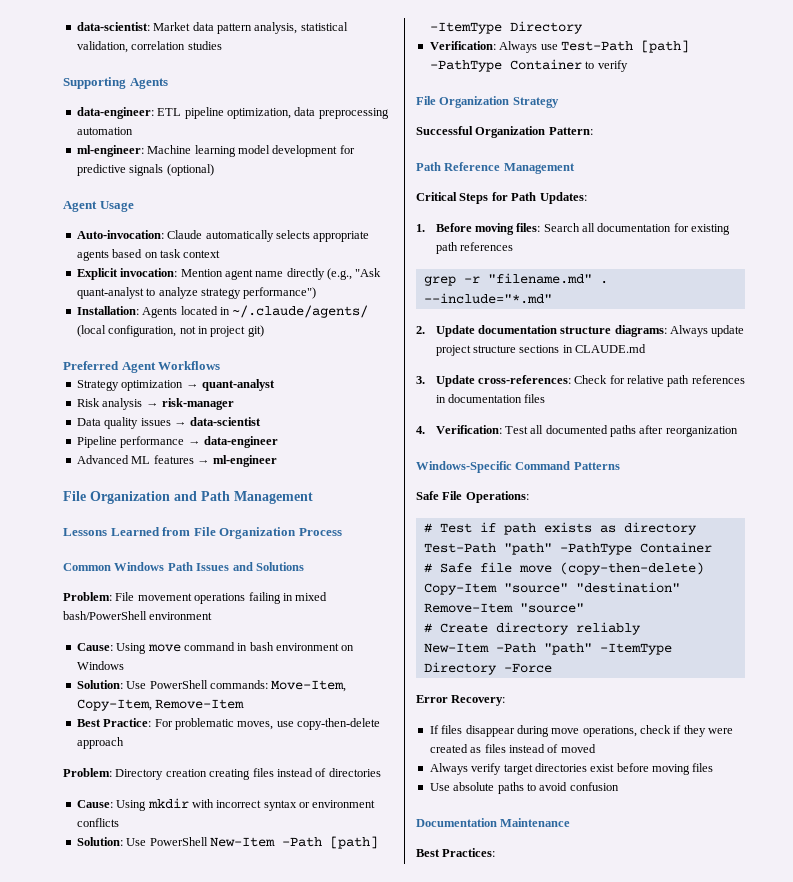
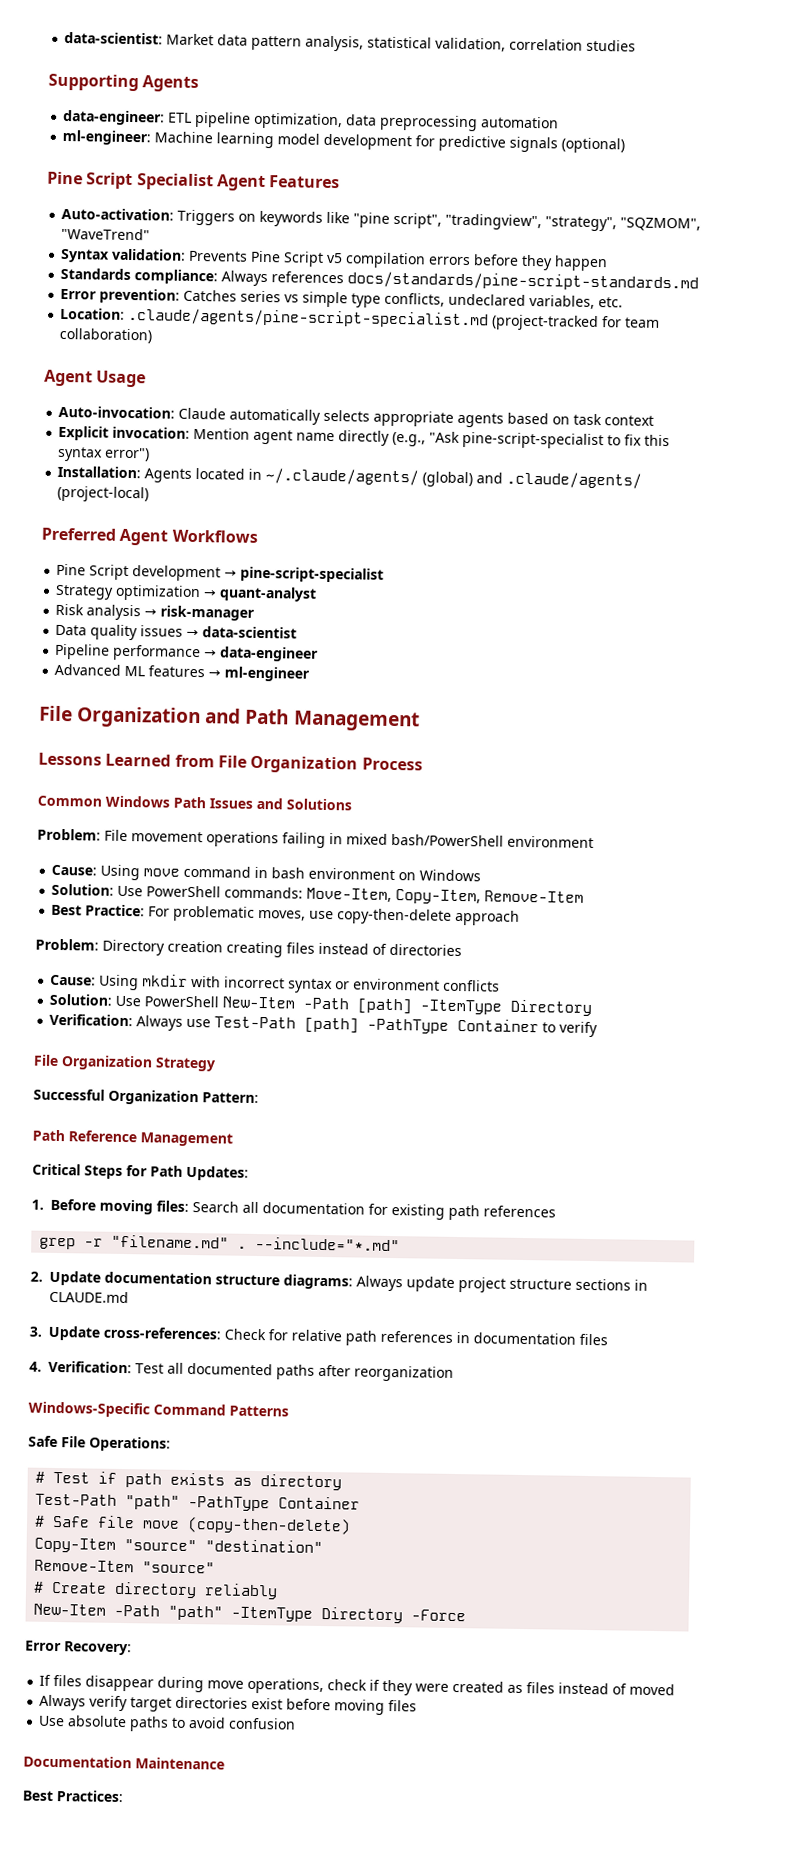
+ Pine Script Specialist Agent Features
+ Auto-activation: Triggers on keywords like "pine script", "tradingview", "strategy", "SQZMOM", "WaveTrend"
+ Syntax validation: Prevents Pine Script v5 compilation errors before they happen
+ Standards compliance: Always references docs/standards/pine-script-standards.md
+ Error prevention: Catches series vs simple type conflicts, undeclared variables, etc.
+ Location: .claude/agents/pine-script-specialist.md (project-tracked for team collaboration)
- Explicit invocation: Mention agent name directly (e.g., "Ask quant-analyst to analyze strategy performance")
+ Explicit invocation: Mention agent name directly (e.g., "Ask pine-script-specialist to fix this syntax error")
- Installation: Agents located in ~/.claude/agents/ (local configuration, not in project git)
+ Installation: Agents located in ~/.claude/agents/ (global) and .claude/agents/ (project-local)
  Preferred Agent Workflows
+ Pine Script development → pine-script-specialist

